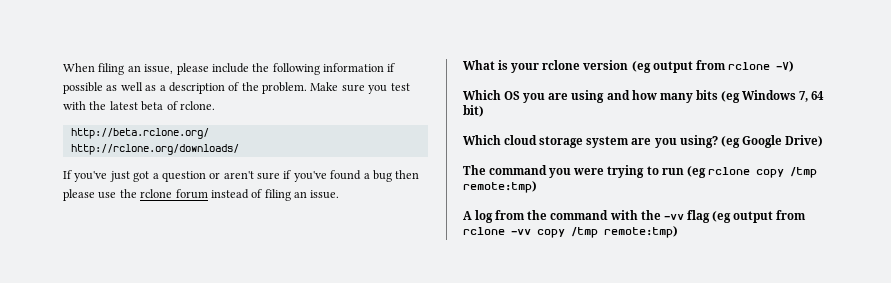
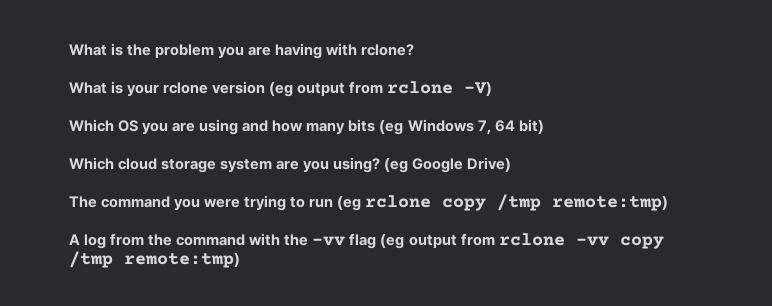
- When filing an issue, please include the following information if possible as well as a description of the problem. Make sure you test with the latest beta of rclone.
- http://beta.rclone.org/
- http://rclone.org/downloads/
- If you've just got a question or aren't sure if you've found a bug then please use the rclone forum instead of filing an issue.
+ What is the problem you are having with rclone?

